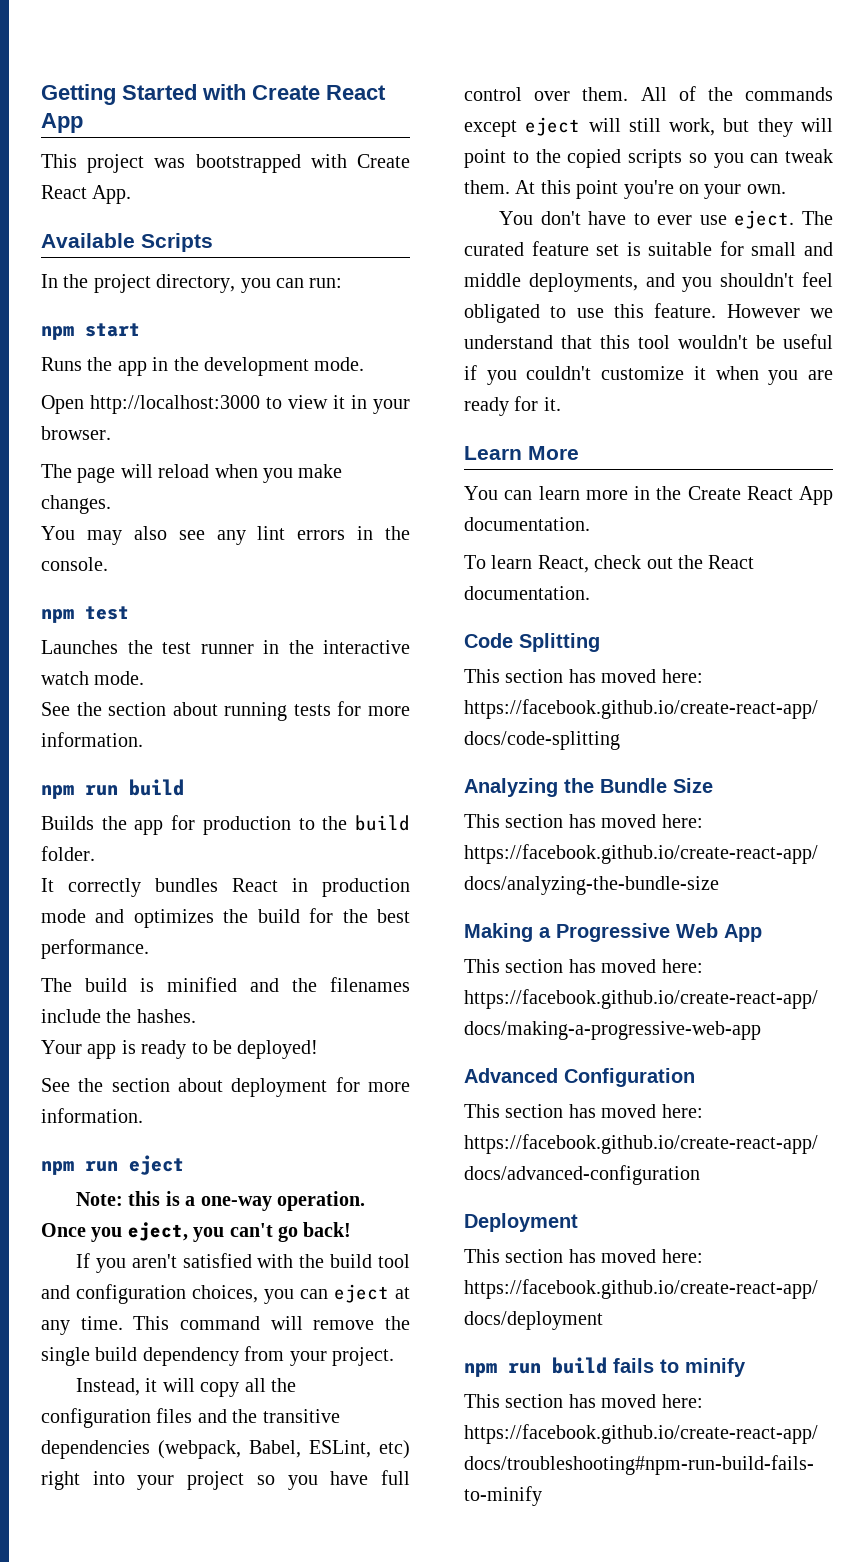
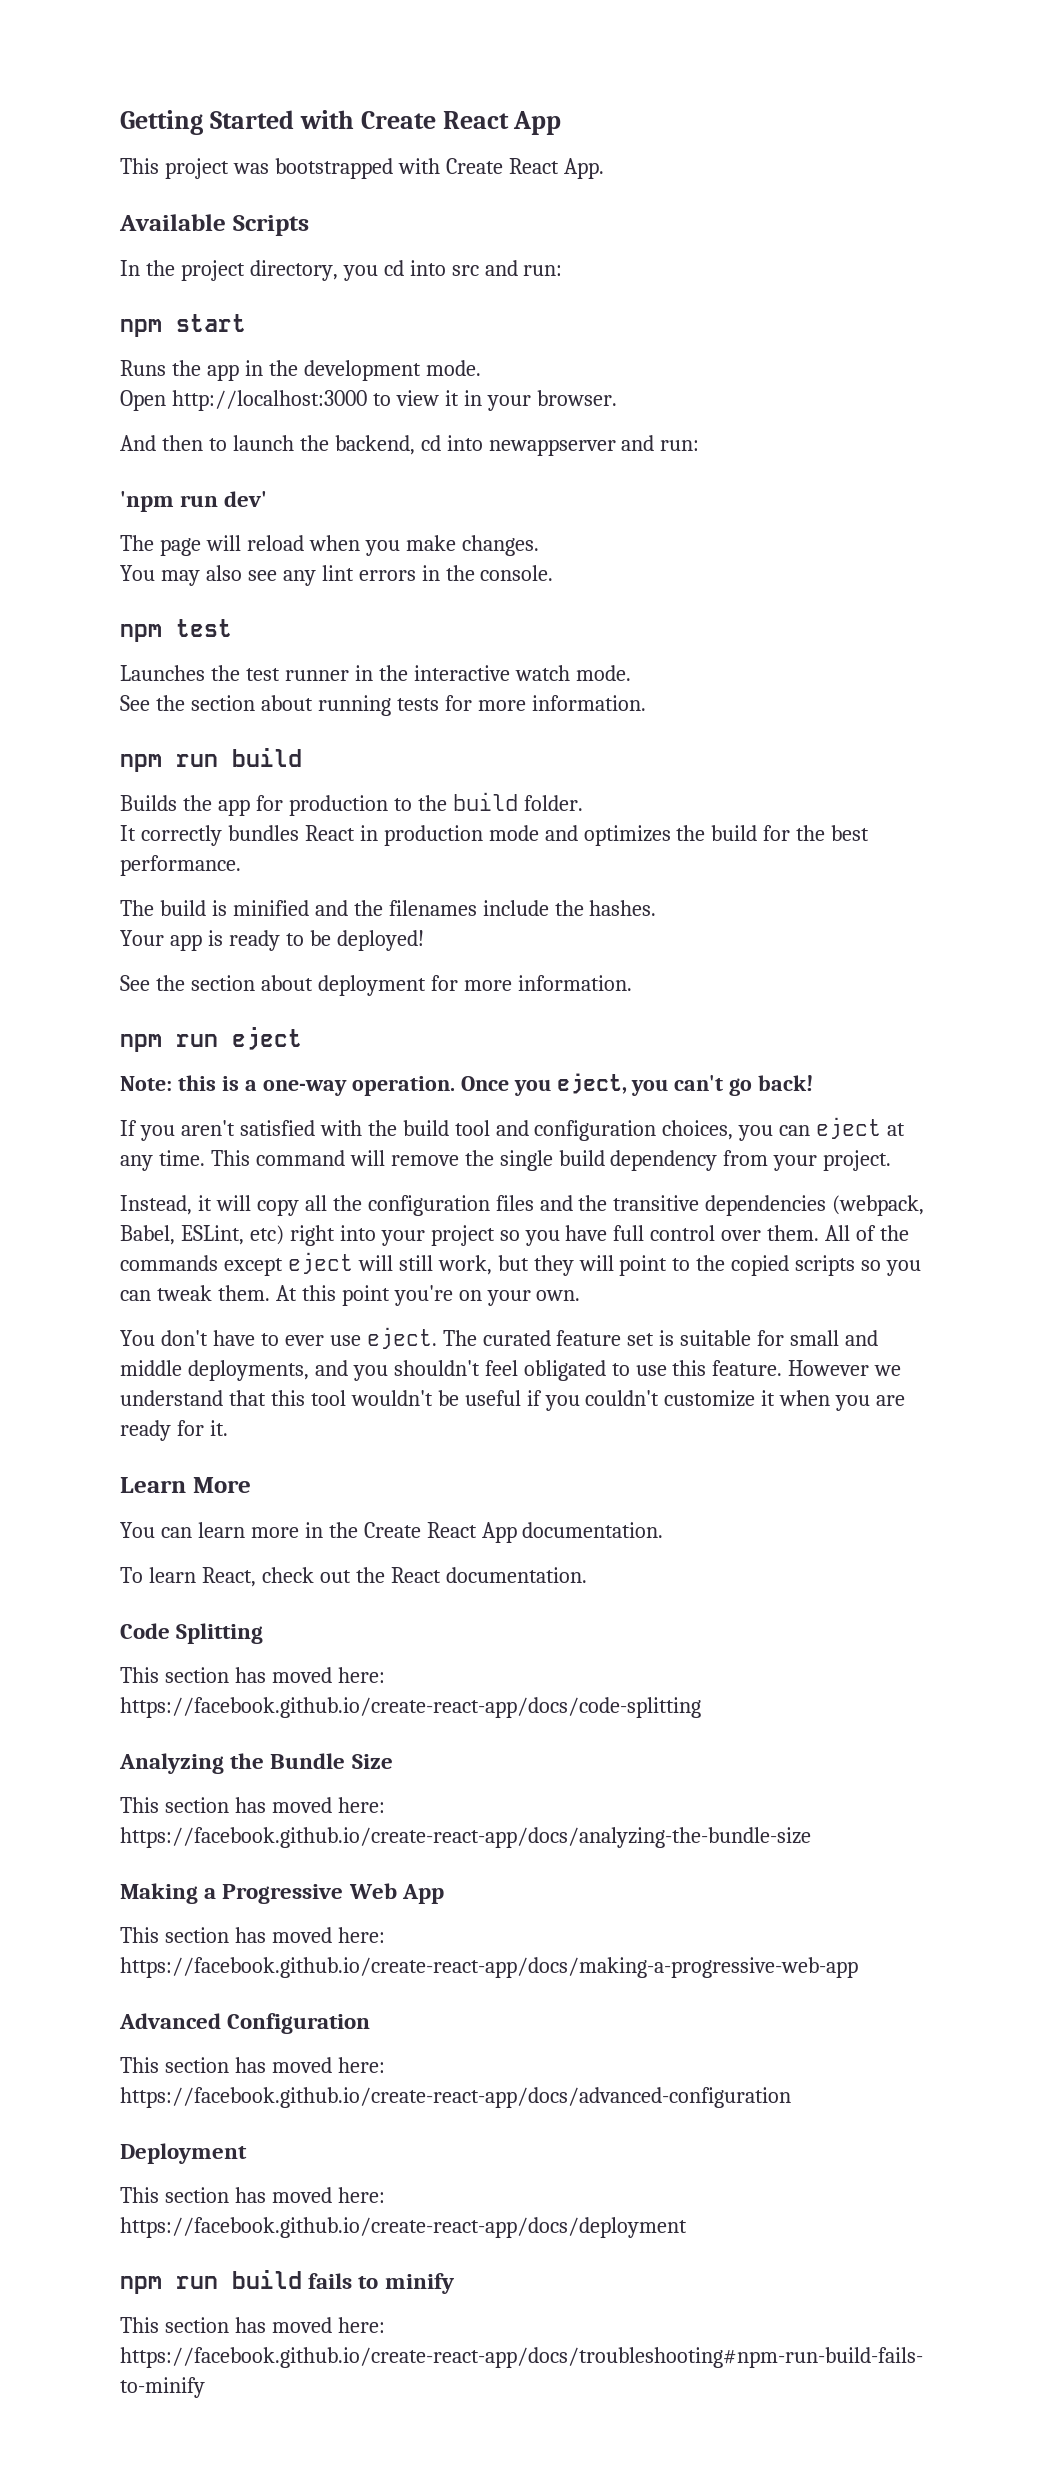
- In the project directory, you can run:
+ In the project directory, you cd into src and run:
+ And then to launch the backend, cd into newappserver and run:
+ 'npm run dev'

